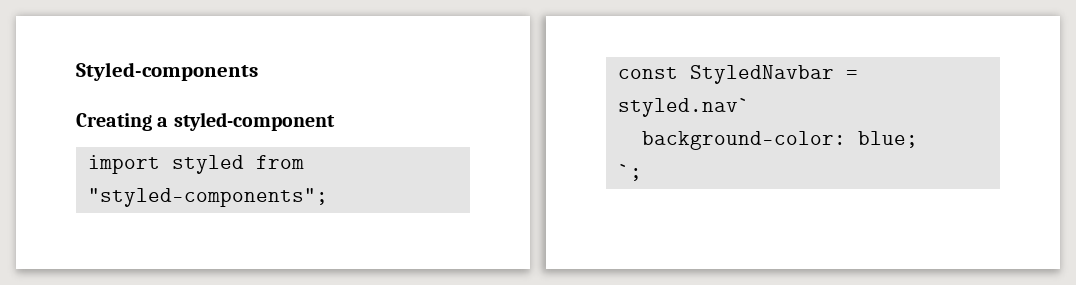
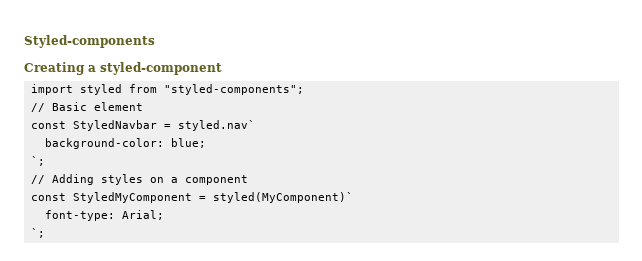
+ // Basic element
+ // Adding styles on a component
+ const StyledMyComponent = styled(MyComponent)`
+ font-type: Arial;
+ `;

